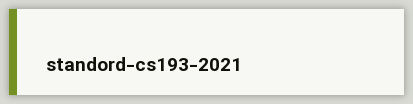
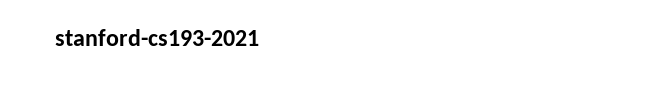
- standord-cs193-2021
+ stanford-cs193-2021

